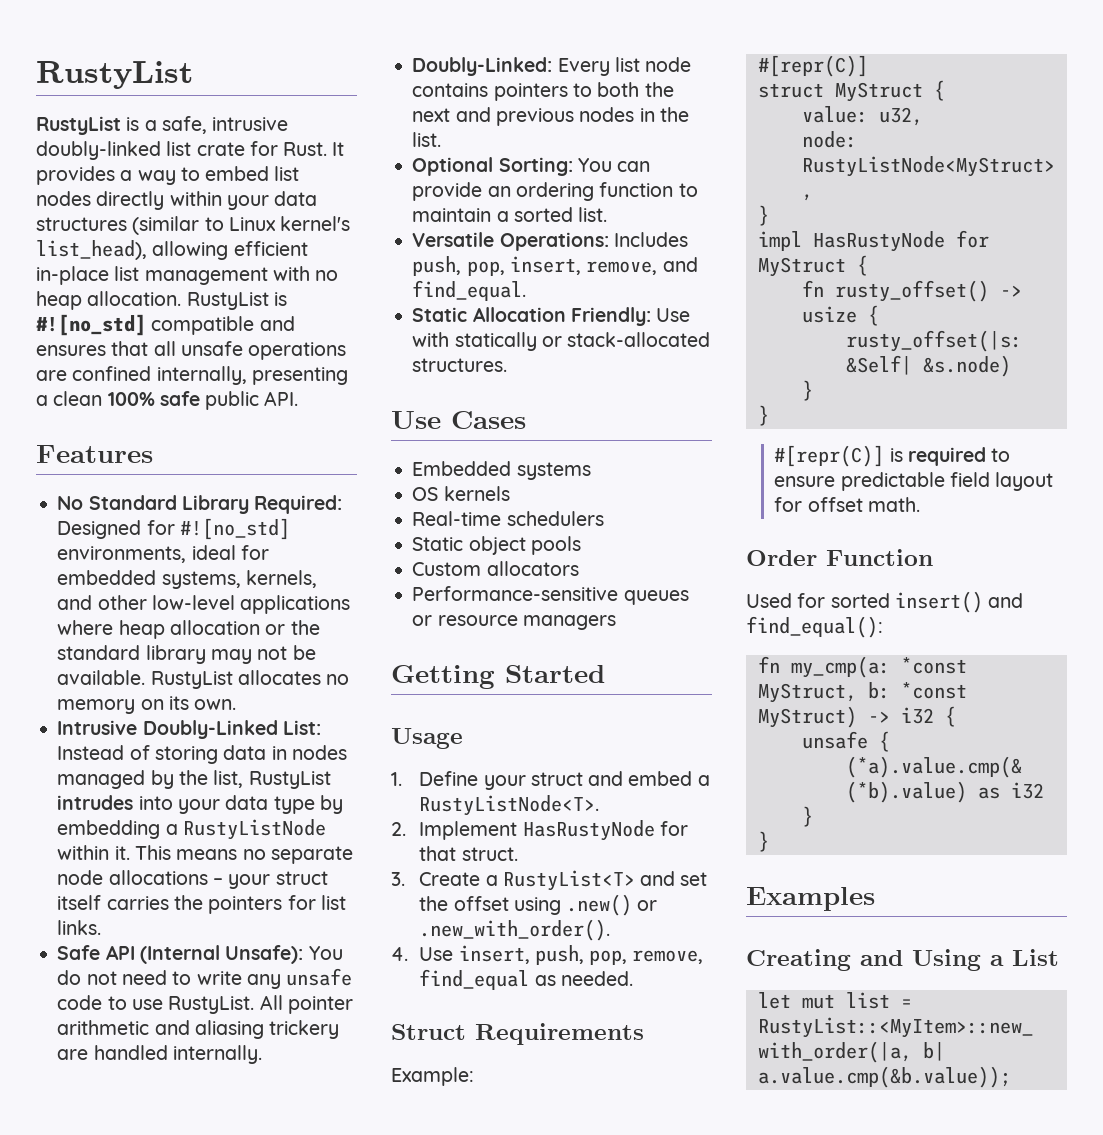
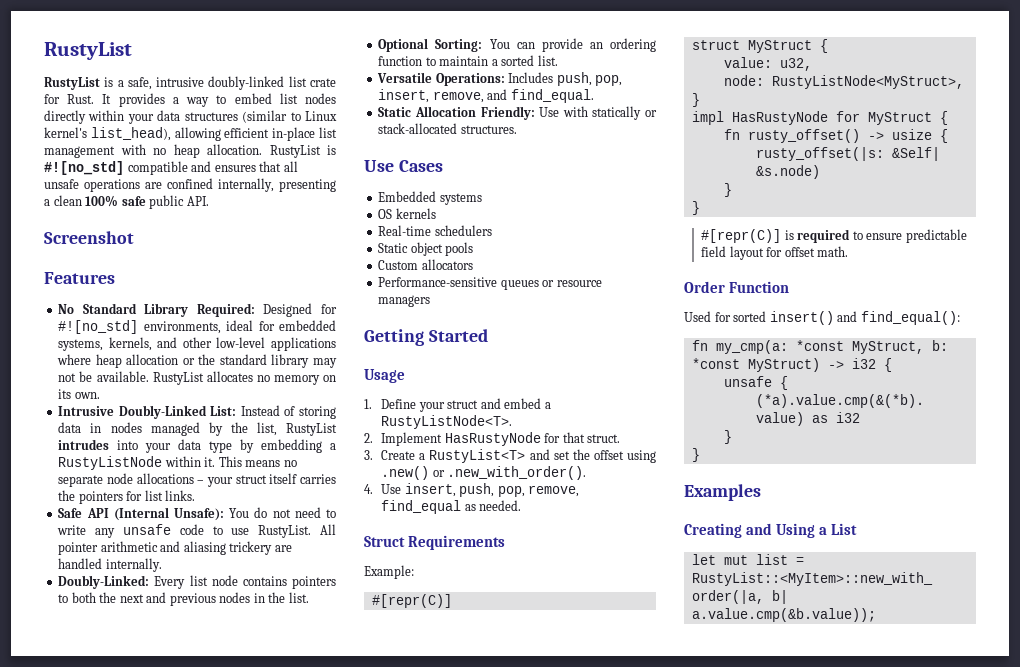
+ Screenshot

